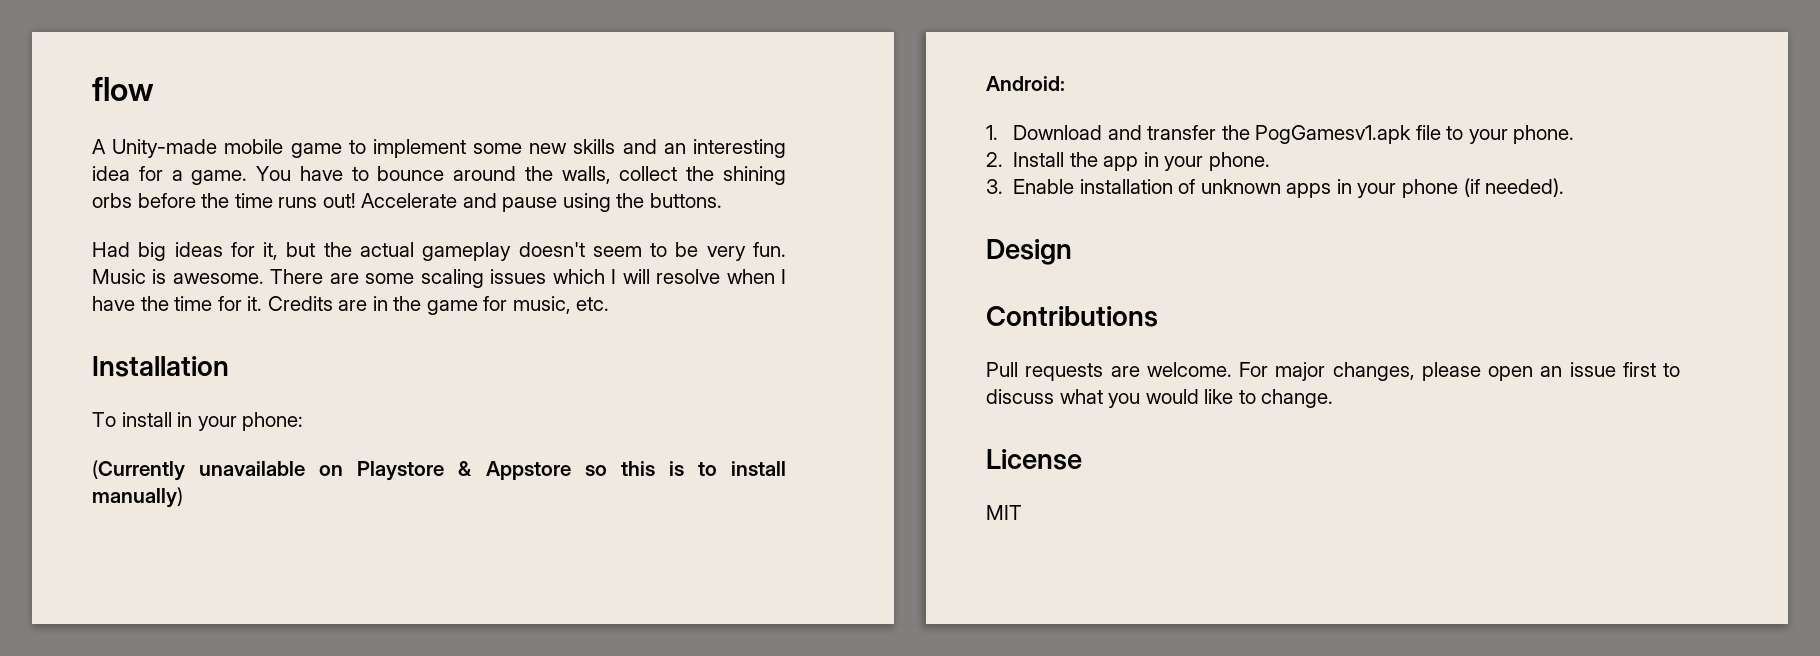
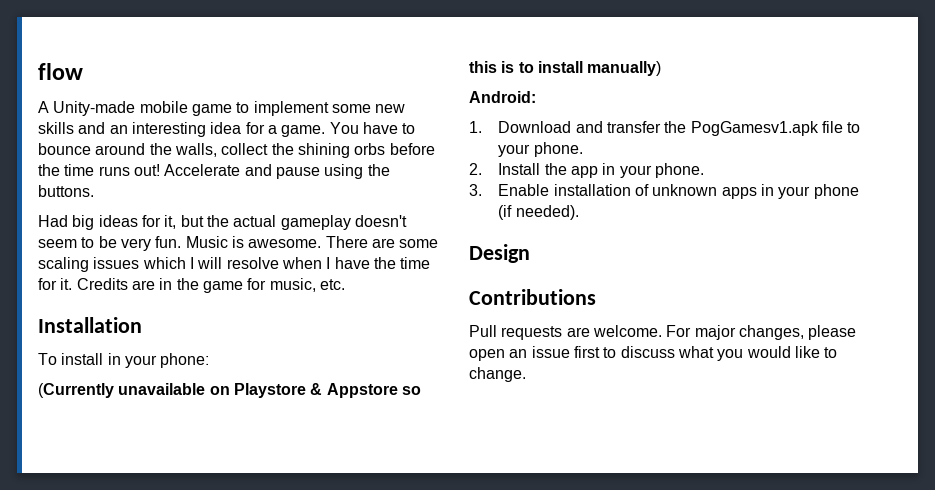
- License
- MIT

